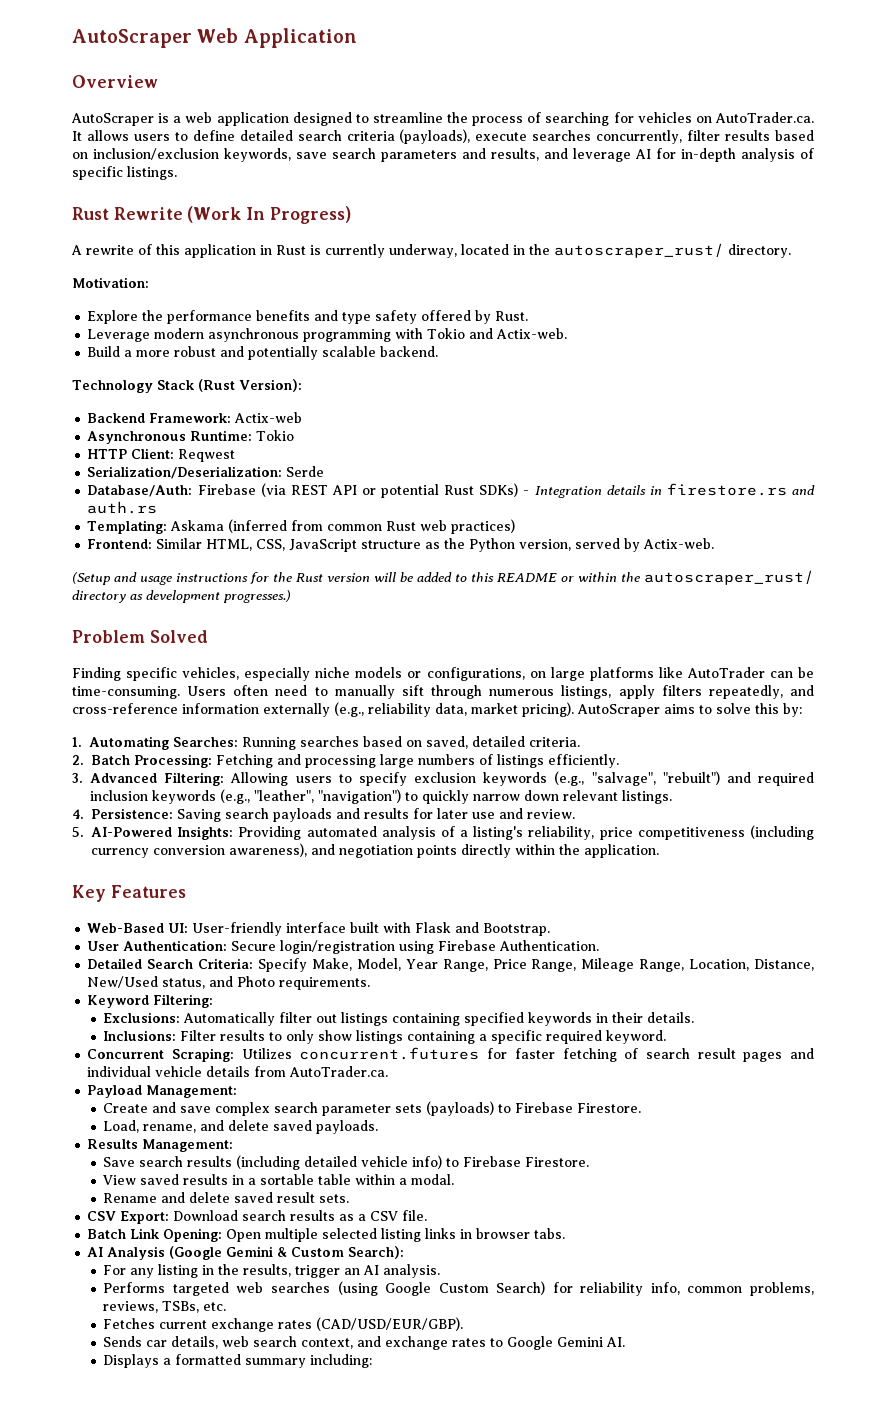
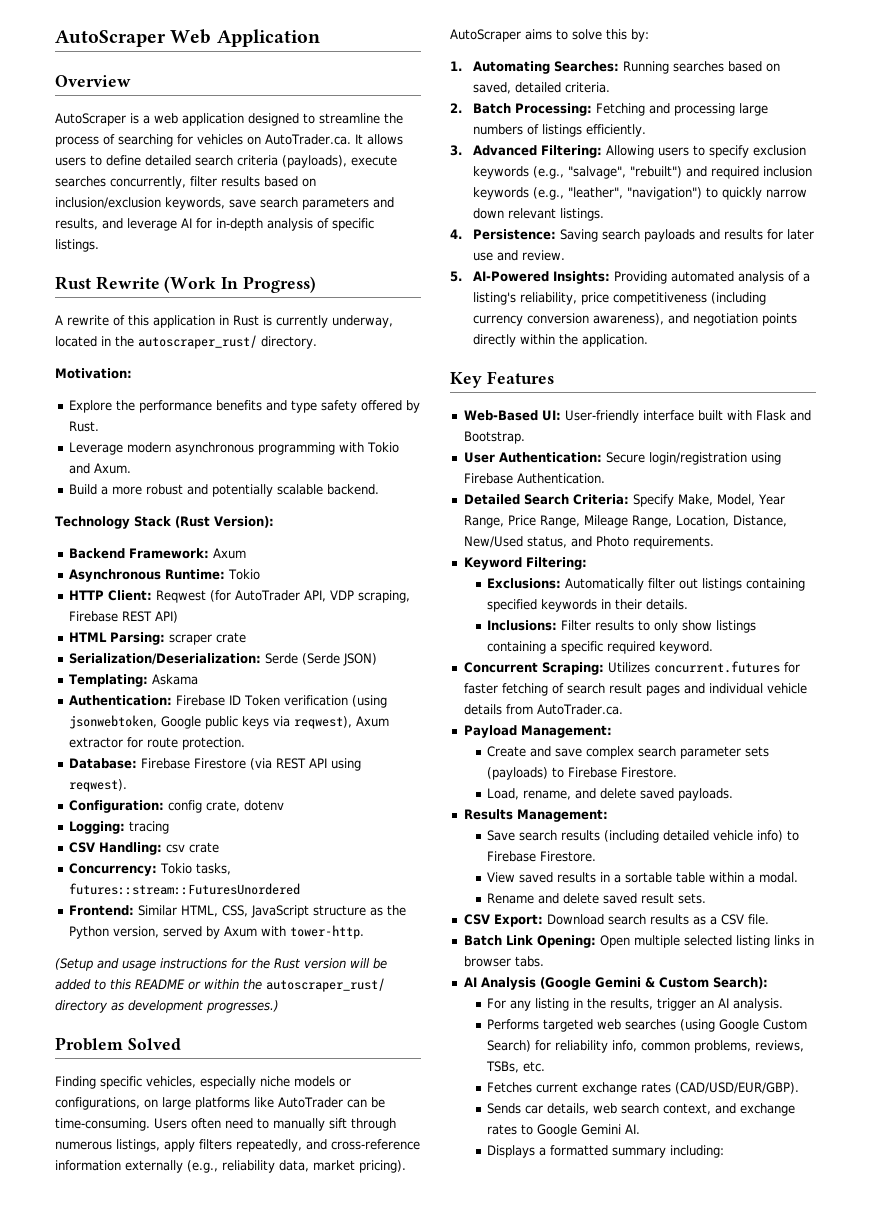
- Leverage modern asynchronous programming with Tokio and Actix-web.
+ Leverage modern asynchronous programming with Tokio and Axum.
- Backend Framework: Actix-web
+ Backend Framework: Axum
- HTTP Client: Reqwest
- Serialization/Deserialization: Serde
- Database/Auth: Firebase (via REST API or potential Rust SDKs) - Integration details in firestore.rs and auth.rs
- Templating: Askama (inferred from common Rust web practices)
+ HTTP Client: Reqwest (for AutoTrader API, VDP scraping, Firebase REST API)
+ HTML Parsing: scraper crate
+ Serialization/Deserialization: Serde (Serde JSON)
+ Templating: Askama
+ Authentication: Firebase ID Token verification (using jsonwebtoken, Google public keys via reqwest), Axum extractor for route protection.
+ Database: Firebase Firestore (via REST API using reqwest).
+ Configuration: config crate, dotenv
+ Logging: tracing
+ CSV Handling: csv crate
+ Concurrency: Tokio tasks, futures::stream::FuturesUnordered
- Frontend: Similar HTML, CSS, JavaScript structure as the Python version, served by Actix-web.
+ Frontend: Similar HTML, CSS, JavaScript structure as the Python version, served by Axum with tower-http.

